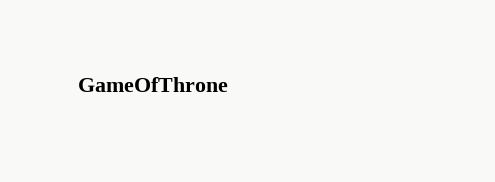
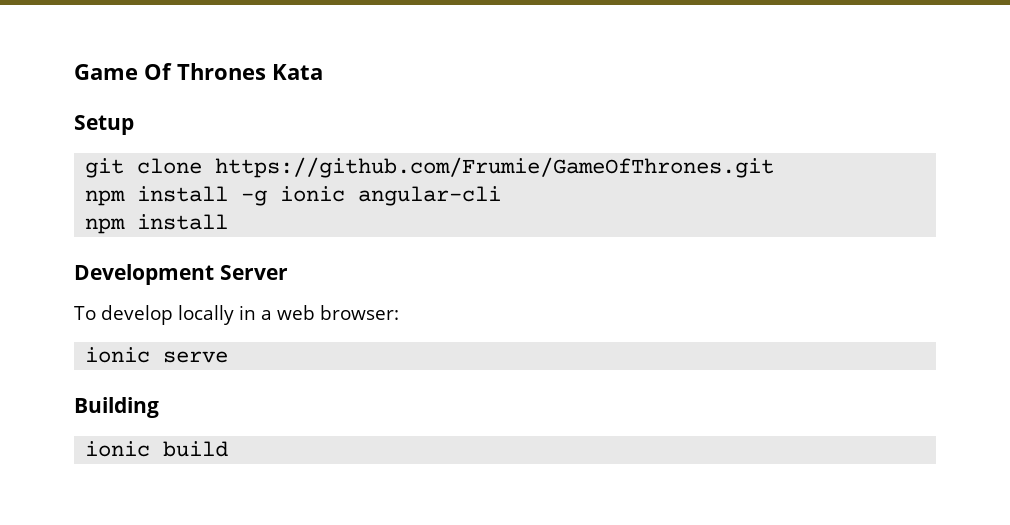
- GameOfThrone
+ Game Of Thrones Kata
+ Setup
+ git clone https://github.com/Frumie/GameOfThrones.git
+ npm install -g ionic angular-cli
+ npm install
+ Development Server
+ To develop locally in a web browser:
+ ionic serve
+ Building
+ ionic build

